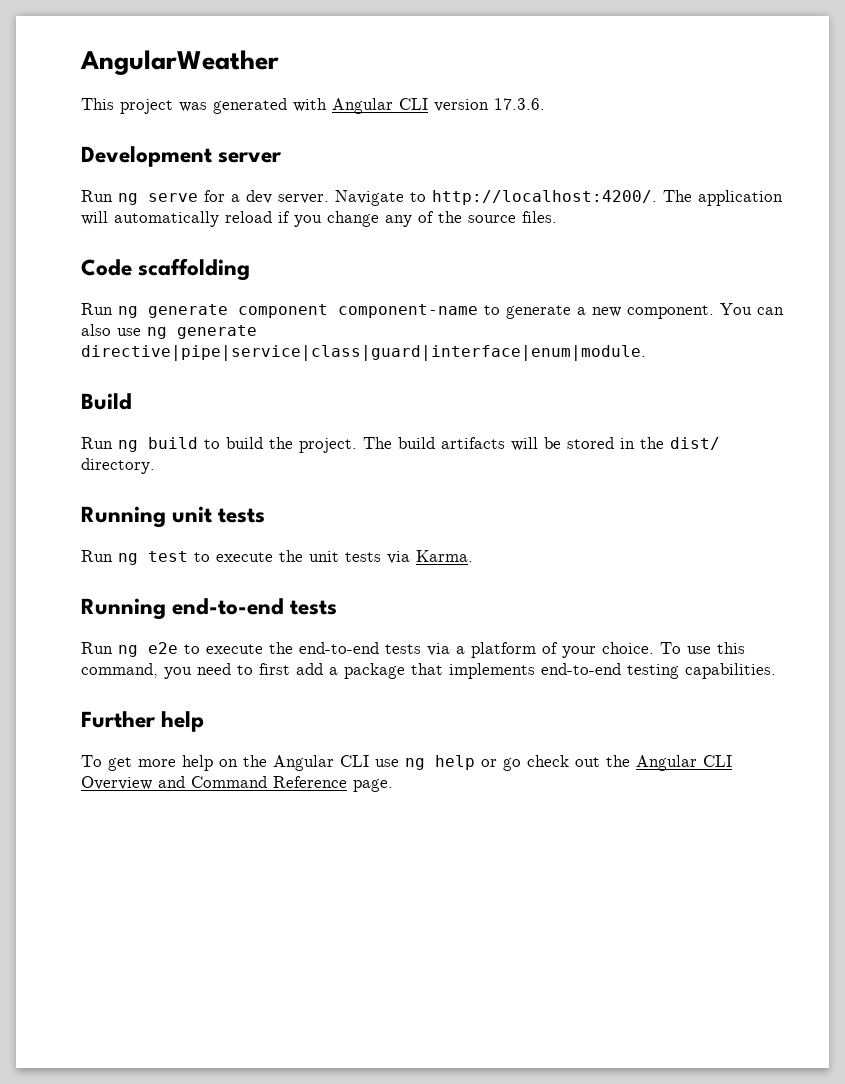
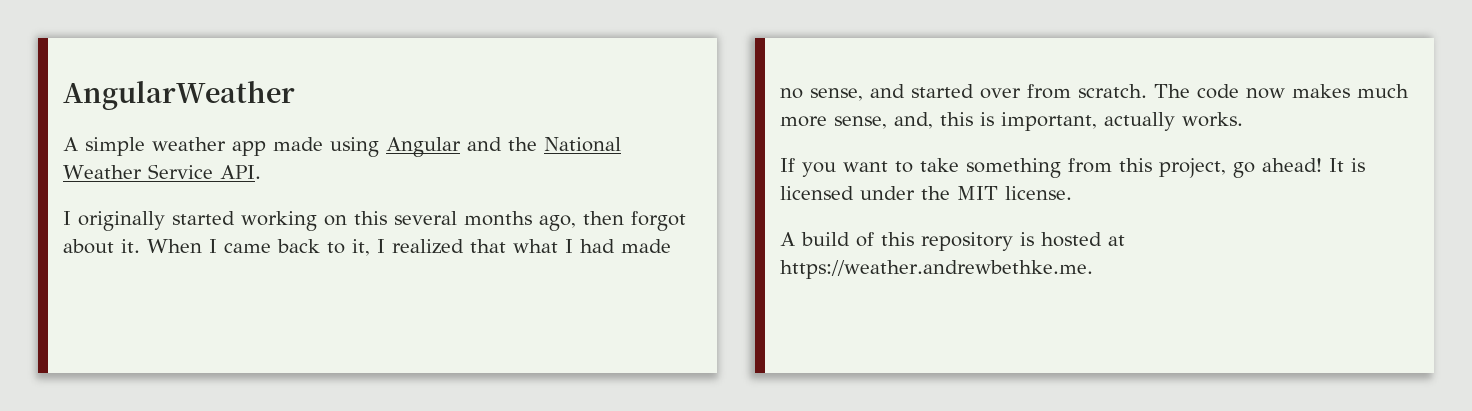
- This project was generated with Angular CLI version 17.3.6.
- Development server
- Run ng serve for a dev server. Navigate to http://localhost:4200/. The application will automatically reload if you change any of the source files.
- Code scaffolding
- Run ng generate component component-name to generate a new component. You can also use ng generate directive|pipe|service|class|guard|interface|enum|module.
- Build
- Run ng build to build the project. The build artifacts will be stored in the dist/ directory.
- Running unit tests
- Run ng test to execute the unit tests via Karma.
- Running end-to-end tests
- Run ng e2e to execute the end-to-end tests via a platform of your choice. To use this command, you need to first add a package that implements end-to-end testing capabilities.
- Further help
- To get more help on the Angular CLI use ng help or go check out the Angular CLI Overview and Command Reference page.
+ A simple weather app made using Angular and the National Weather Service API.
+ I originally started working on this several months ago, then forgot about it. When I came back to it, I realized that what I had made no sense, and started over from scratch. The code now makes much more sense, and, this is important, actually works.
+ If you want to take something from this project, go ahead! It is licensed under the MIT license.
+ A build of this repository is hosted at https://weather.andrewbethke.me.

